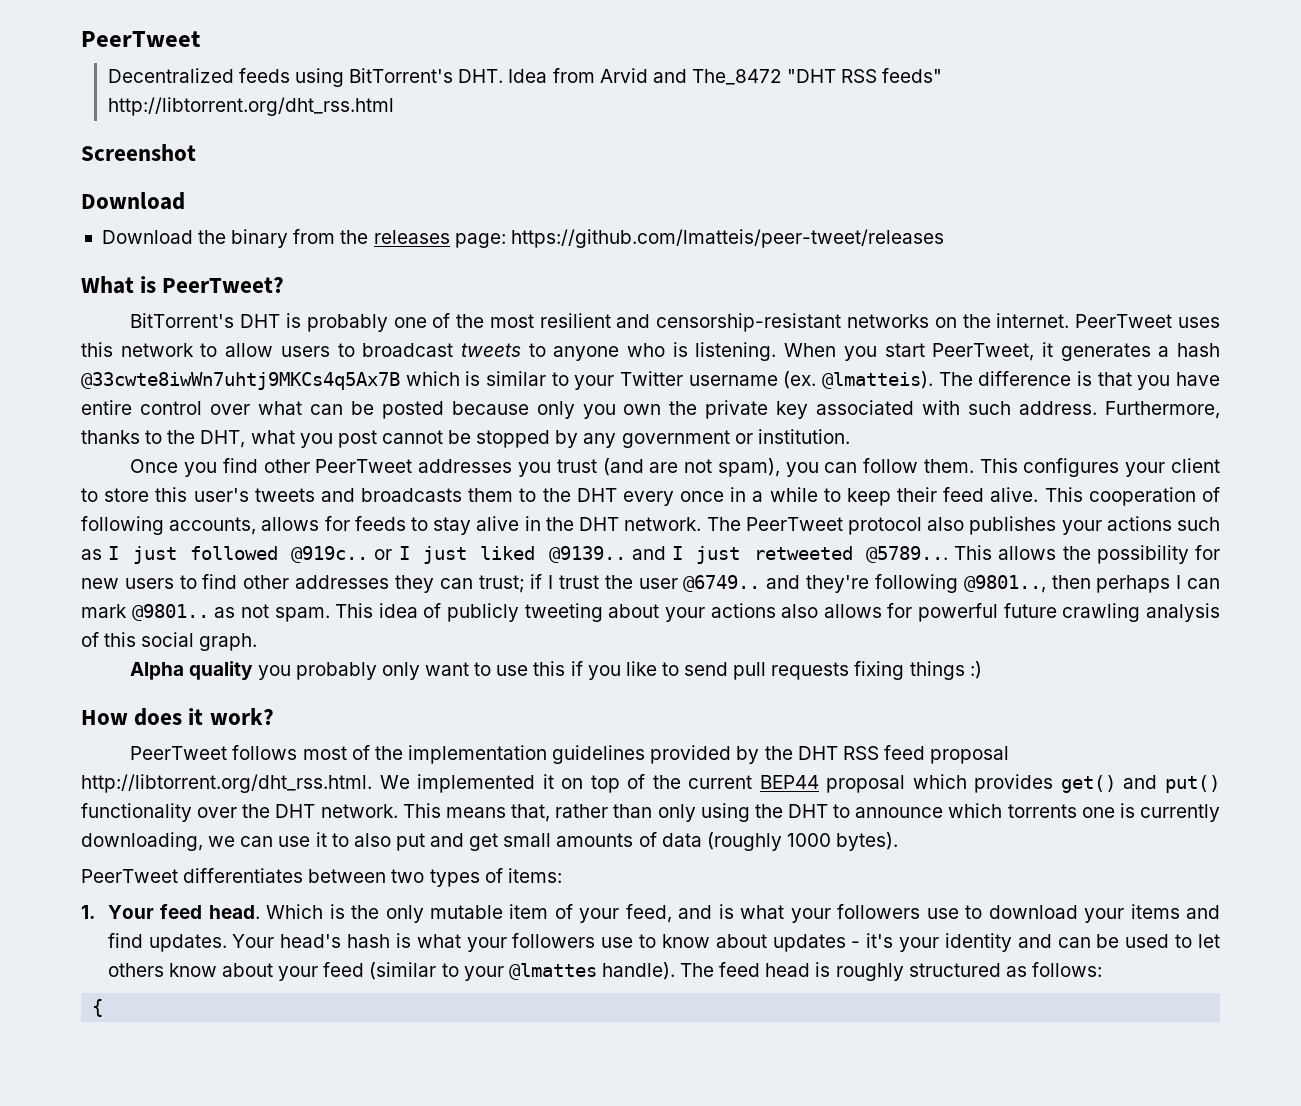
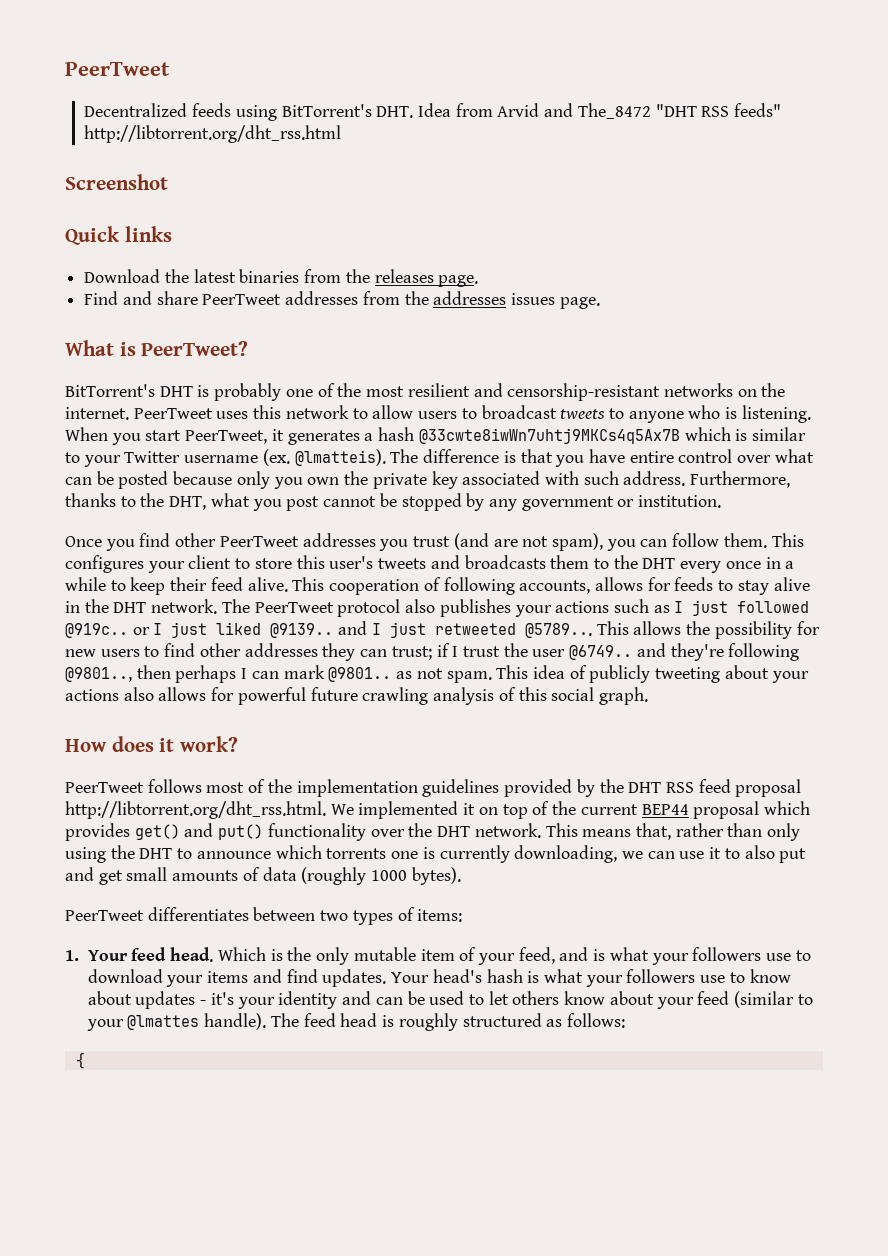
  Screenshot
- Download
+ Quick links
- Download the binary from the releases page: https://github.com/lmatteis/peer-tweet/releases
+ Download the latest binaries from the releases page.
+ Find and share PeerTweet addresses from the addresses issues page.
- Alpha quality you probably only want to use this if you like to send pull requests fixing things :)

